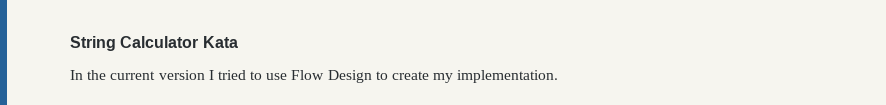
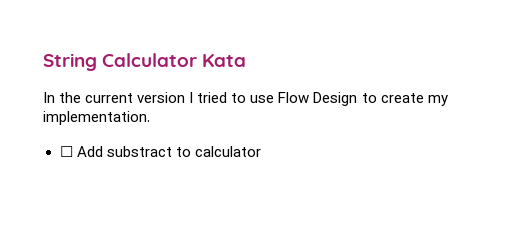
+ ☐ Add substract to calculator

